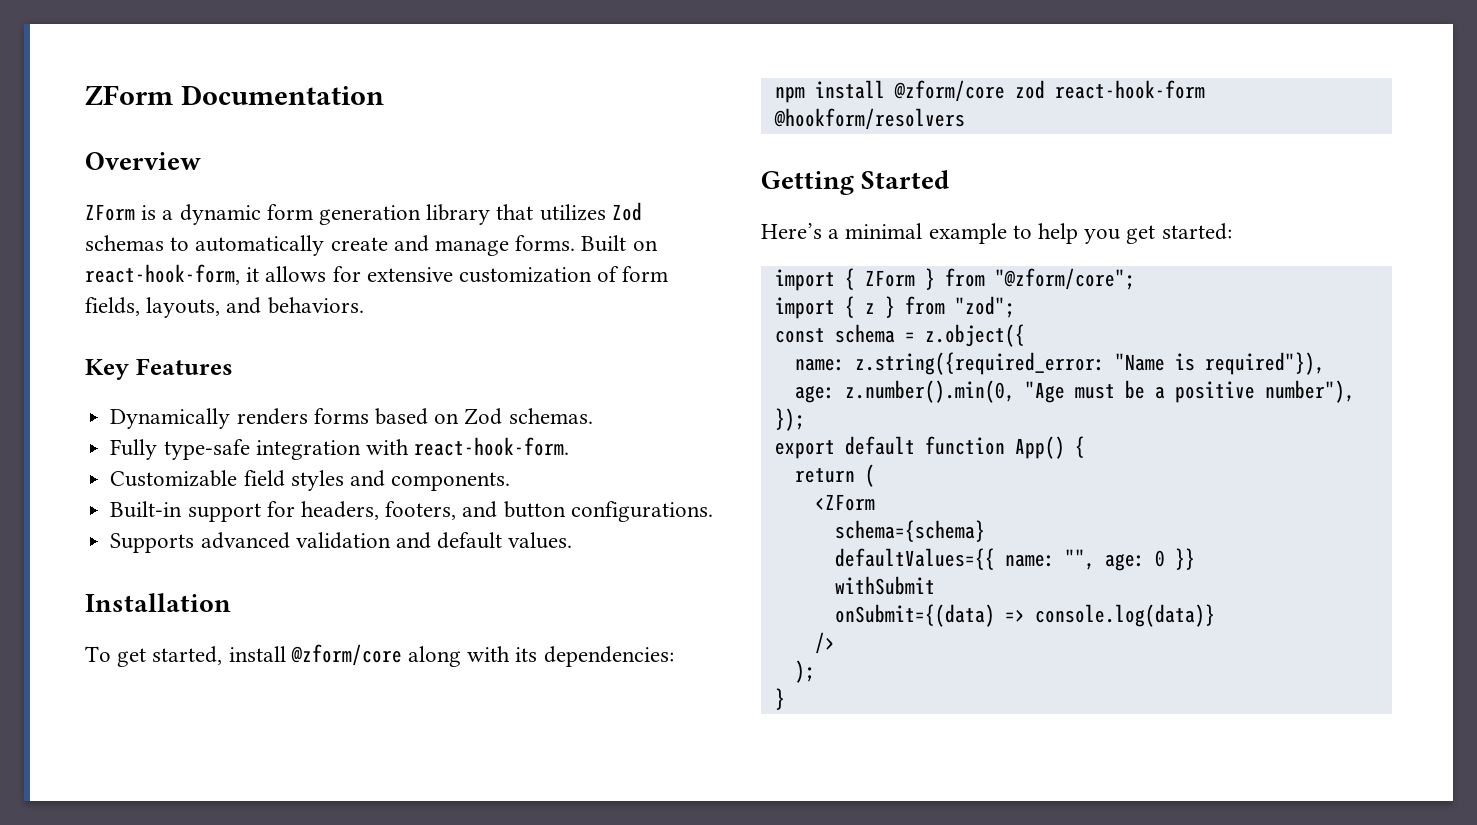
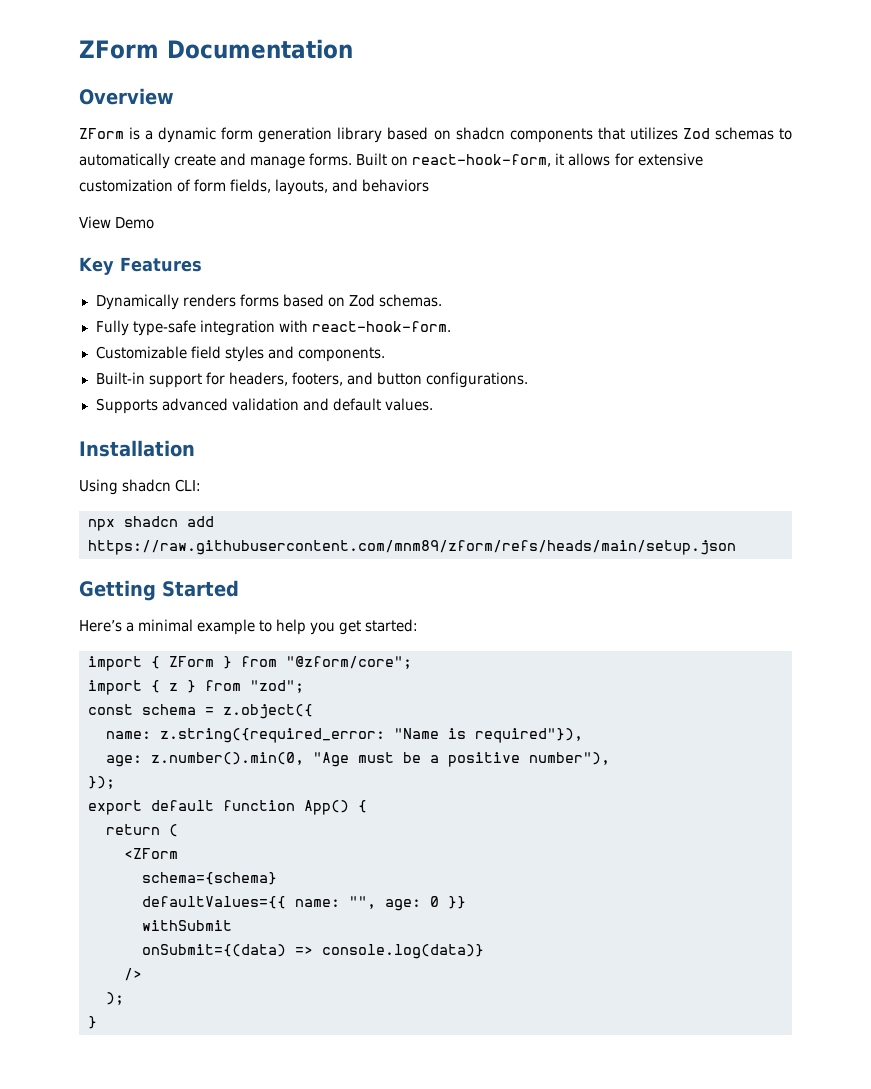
- ZForm is a dynamic form generation library that utilizes Zod schemas to automatically create and manage forms.
+ ZForm is a dynamic form generation library based on shadcn components that utilizes Zod schemas to automatically create and manage forms.
- Built on react-hook-form, it allows for extensive customization of form fields, layouts, and behaviors.
+ Built on react-hook-form, it allows for extensive customization of form fields, layouts, and behaviors
+ View Demo
- To get started, install @zform/core along with its dependencies:
- npm install @zform/core zod react-hook-form @hookform/resolvers
+ Using shadcn CLI:
+ npx shadcn add https://raw.githubusercontent.com/mnm89/zform/refs/heads/main/setup.json

